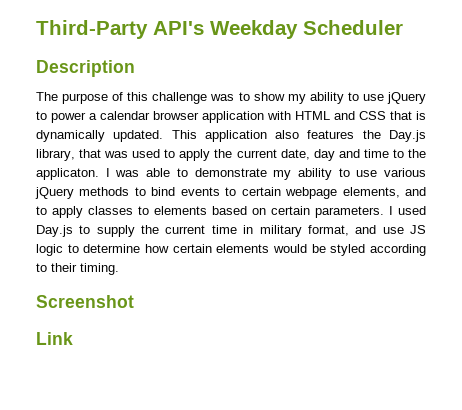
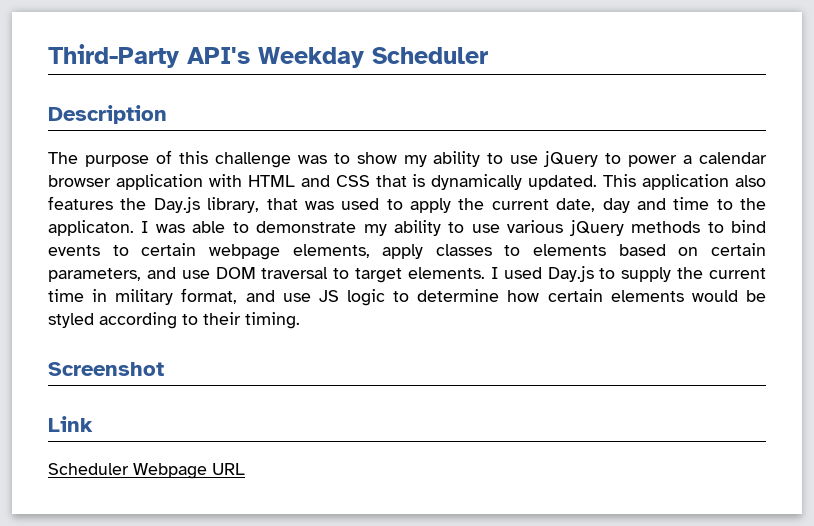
- I was able to demonstrate my ability to use various jQuery methods to bind events to certain webpage elements, and to apply classes to elements based on certain parameters.
+ I was able to demonstrate my ability to use various jQuery methods to bind events to certain webpage elements, apply classes to elements based on certain parameters, and use DOM traversal to target elements.
+ Scheduler Webpage URL

